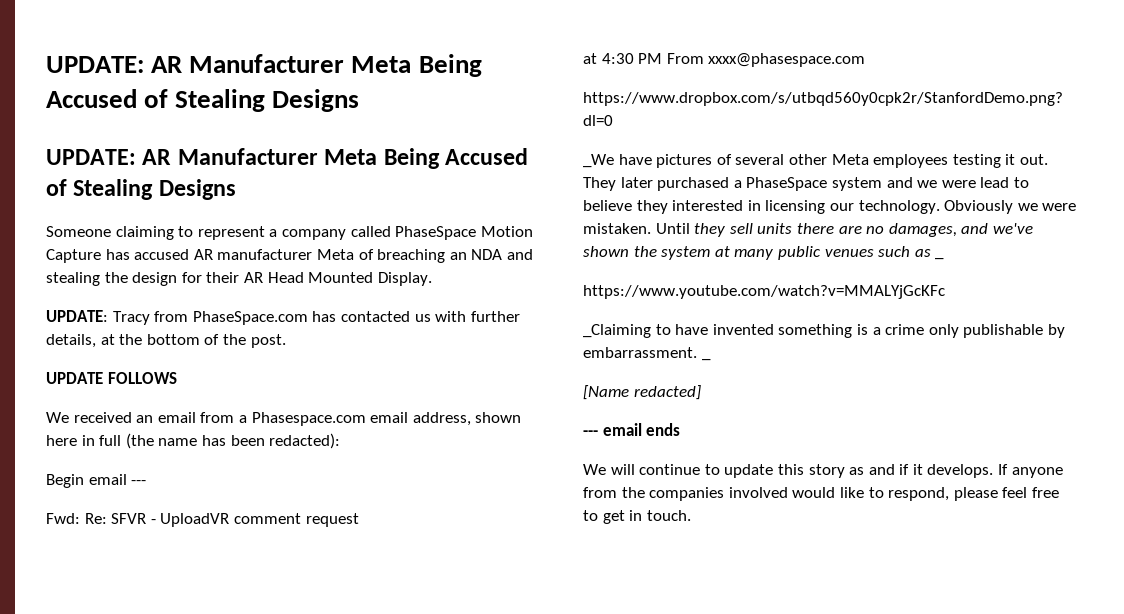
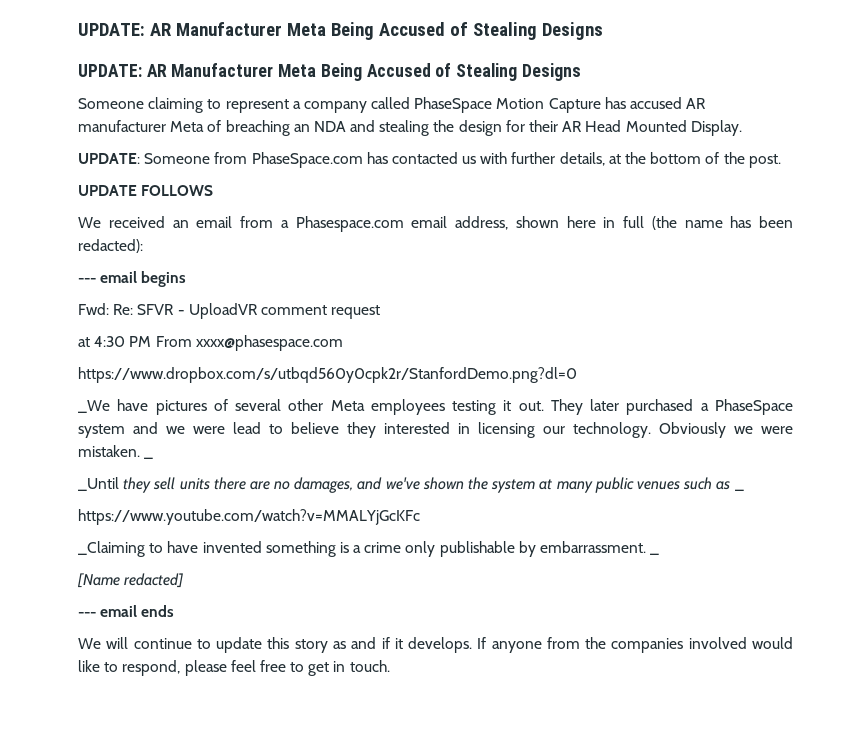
- UPDATE: Tracy from PhaseSpace.com has contacted us with further details, at the bottom of the post.
+ UPDATE: Someone from PhaseSpace.com has contacted us with further details, at the bottom of the post.
- Begin email ---
+ --- email begins
- Obviously we were mistaken. Until they sell units there are no damages, and we've shown the system at many public venues such as _
+ Obviously we were mistaken. _
+ _Until they sell units there are no damages, and we've shown the system at many public venues such as _

